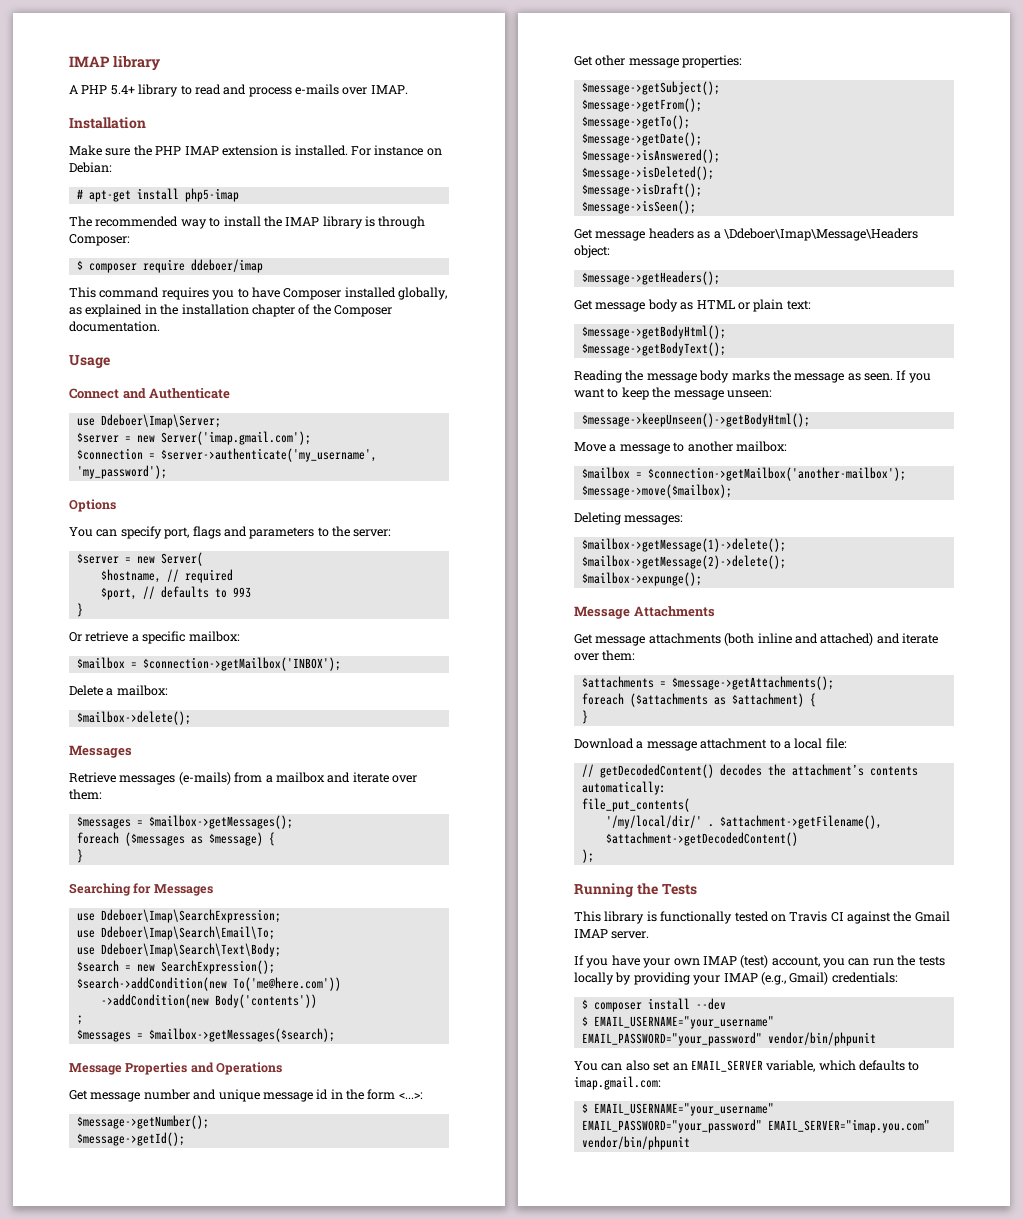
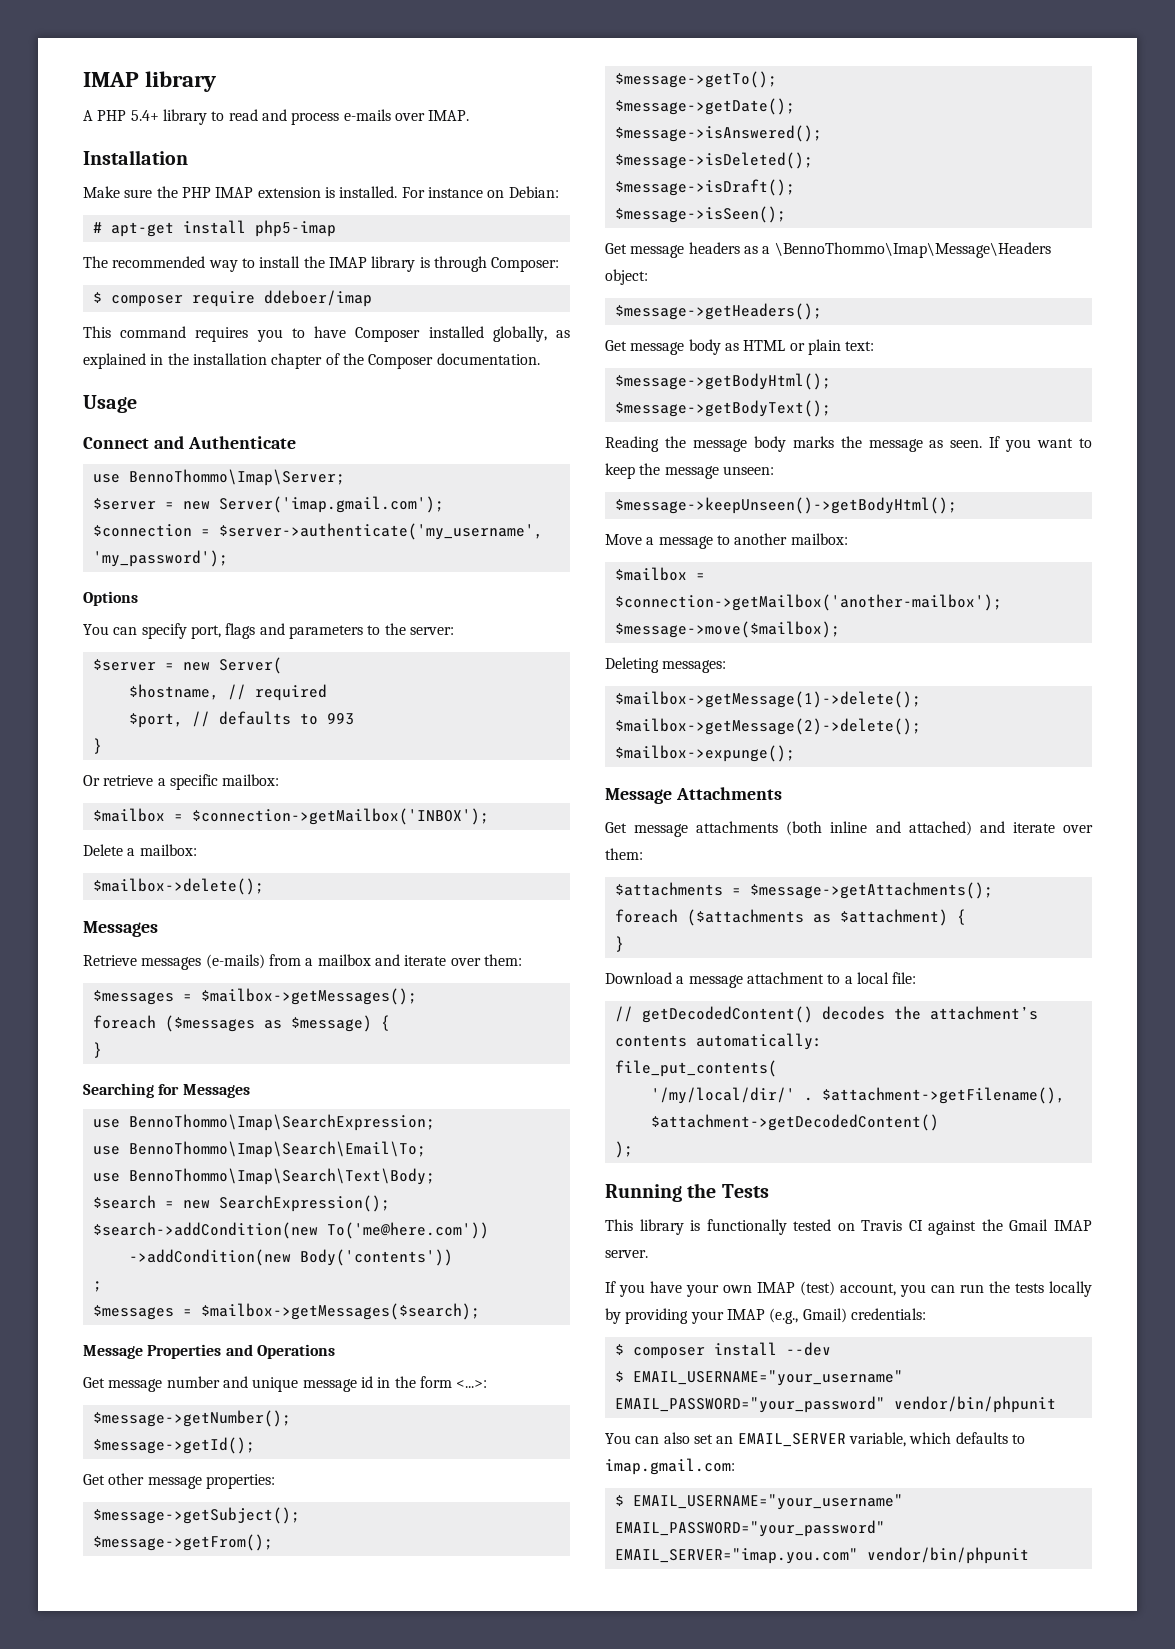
- use Ddeboer\Imap\Server;
+ use BennoThommo\Imap\Server;
- use Ddeboer\Imap\SearchExpression;
- use Ddeboer\Imap\Search\Email\To;
- use Ddeboer\Imap\Search\Text\Body;
+ use BennoThommo\Imap\SearchExpression;
+ use BennoThommo\Imap\Search\Email\To;
+ use BennoThommo\Imap\Search\Text\Body;
- Get message headers as a \Ddeboer\Imap\Message\Headers object:
+ Get message headers as a \BennoThommo\Imap\Message\Headers object:

